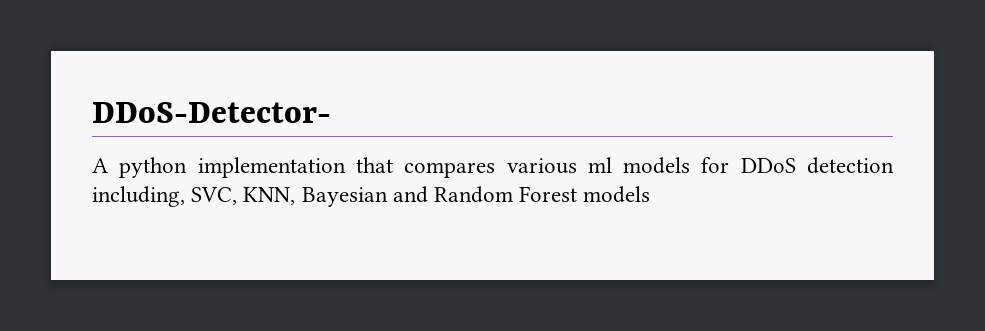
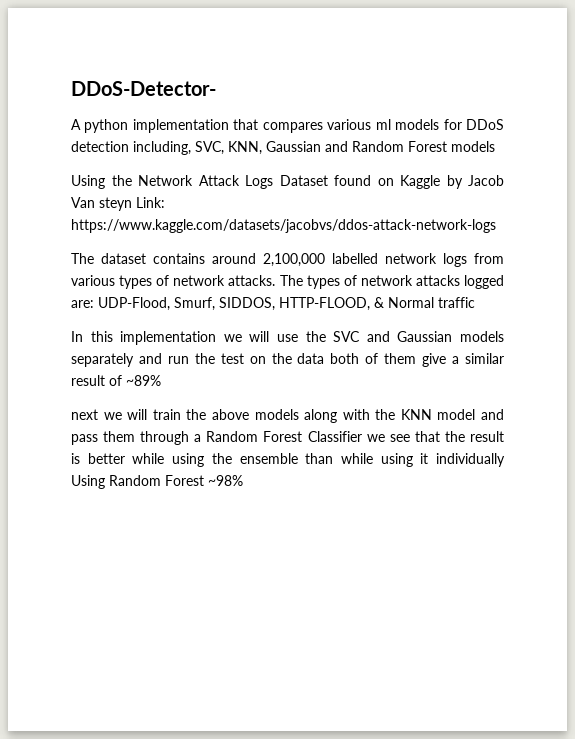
- A python implementation that compares various ml models for DDoS detection including, SVC, KNN, Bayesian and Random Forest models
+ A python implementation that compares various ml models for DDoS detection including, SVC, KNN, Gaussian and Random Forest models
+ Using the Network Attack Logs Dataset found on Kaggle by Jacob Van steyn Link: https://www.kaggle.com/datasets/jacobvs/ddos-attack-network-logs
+ The dataset contains around 2,100,000 labelled network logs from various types of network attacks. The types of network attacks logged are: UDP-Flood, Smurf, SIDDOS, HTTP-FLOOD, & Normal traffic
+ In this implementation we will use the SVC and Gaussian models separately and run the test on the data both of them give a similar result of ~89%
+ next we will train the above models along with the KNN model and pass them through a Random Forest Classifier we see that the result is better while using the ensemble than while using it individually Using Random Forest ~98%

